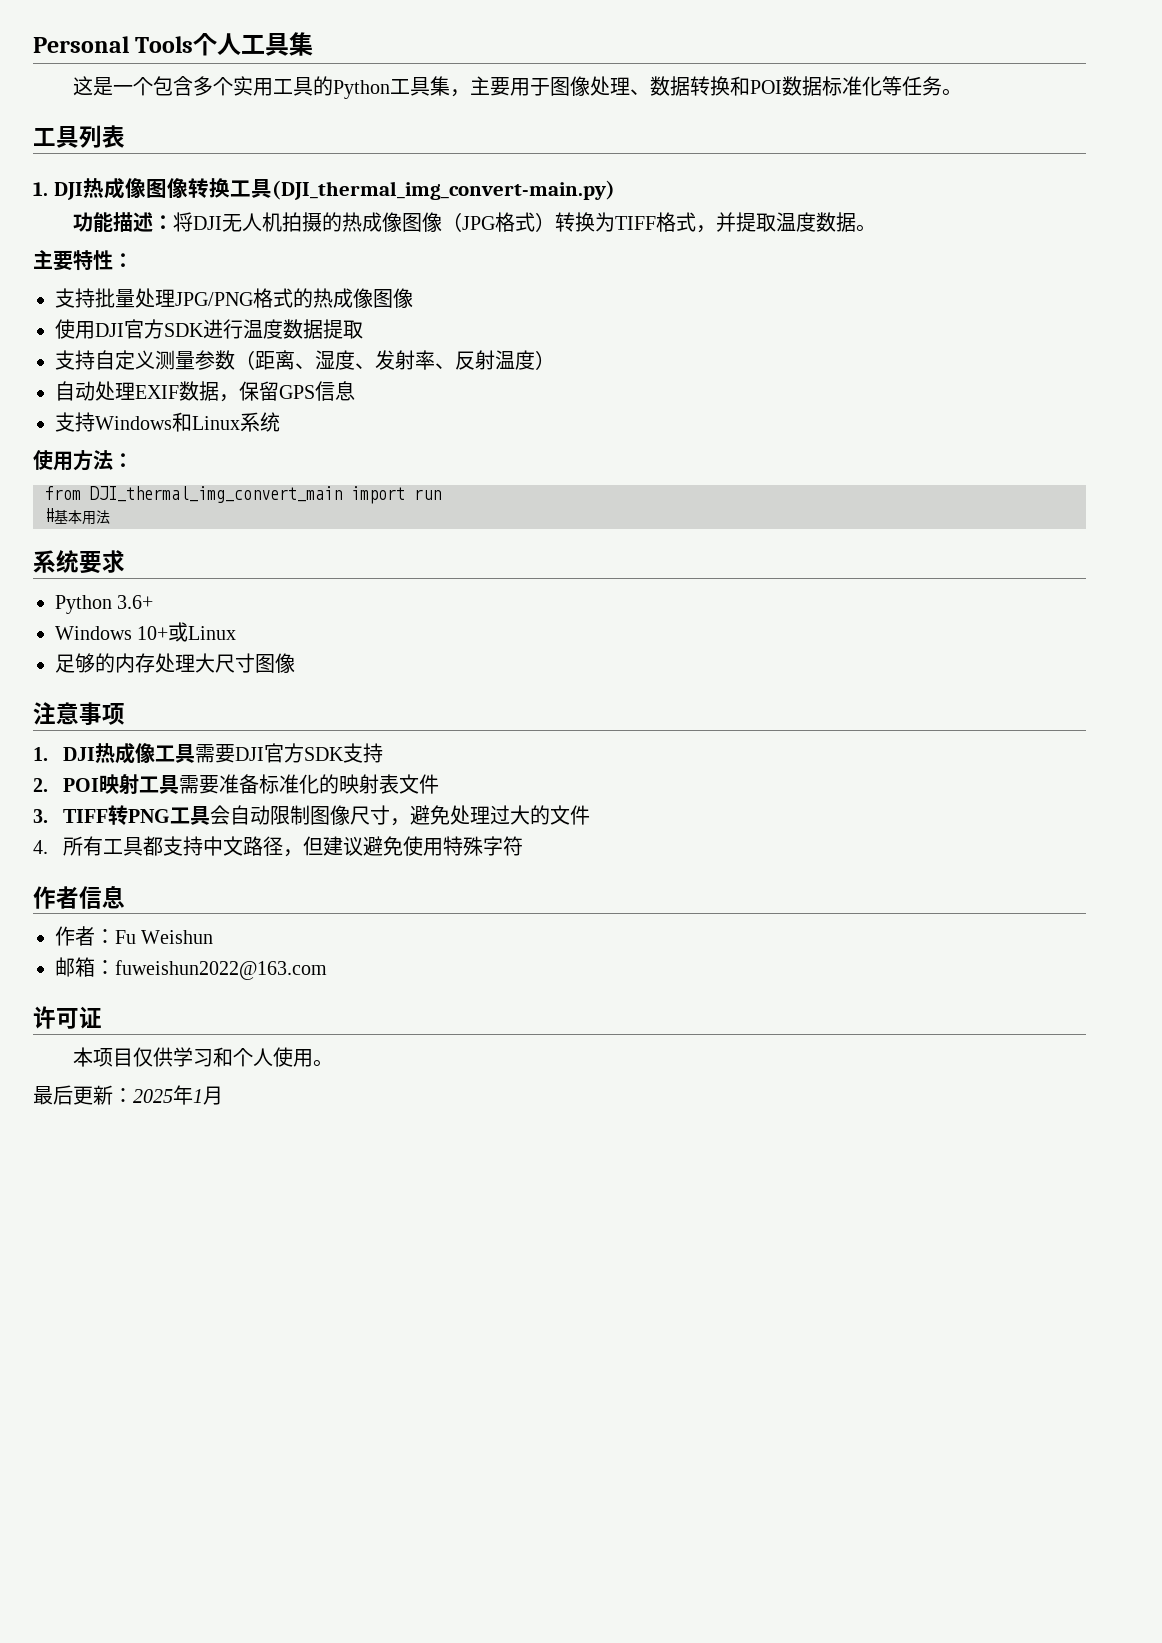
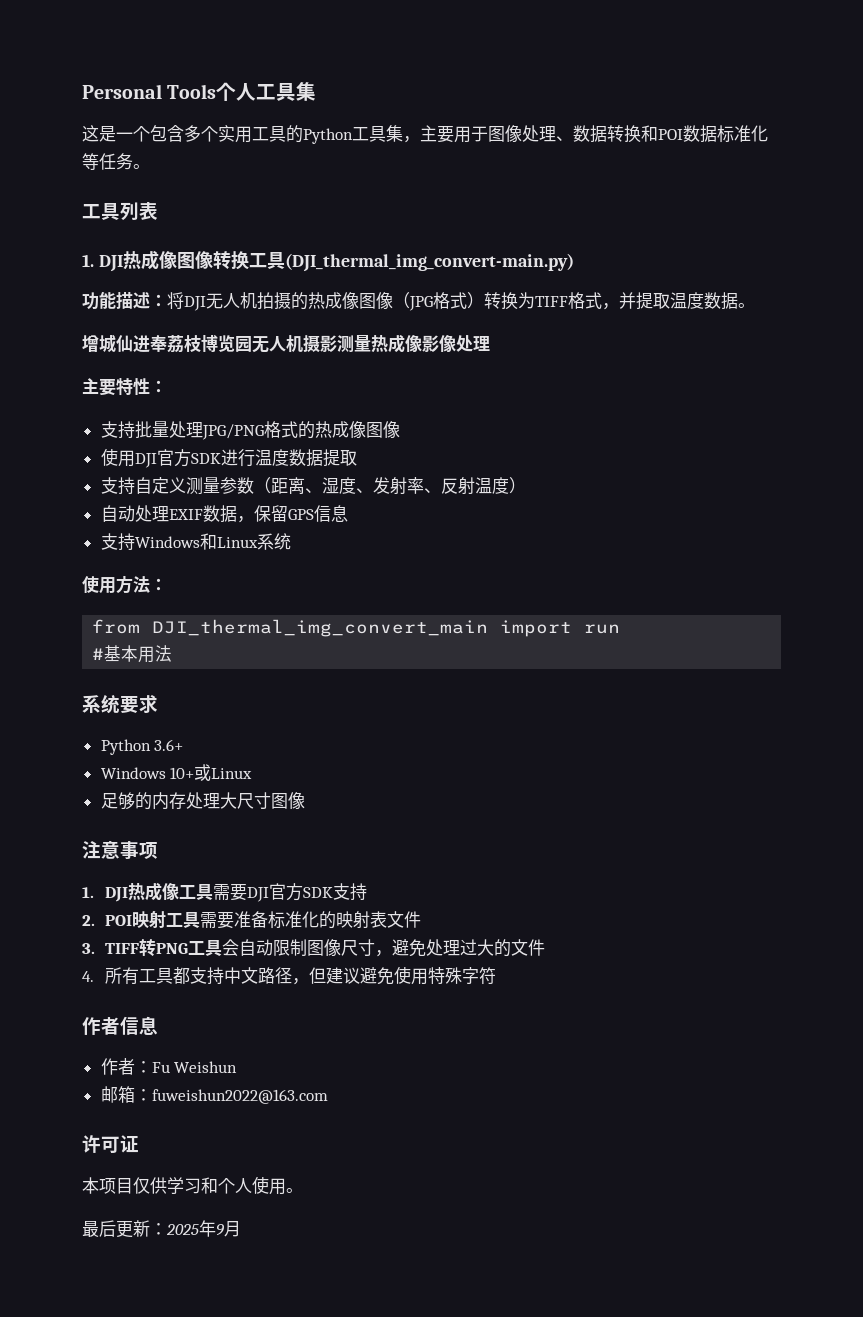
+ 增城仙进奉荔枝博览园无人机摄影测量热成像影像处理
- 最后更新：2025年1月
+ 最后更新：2025年9月

